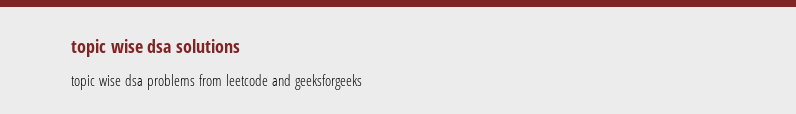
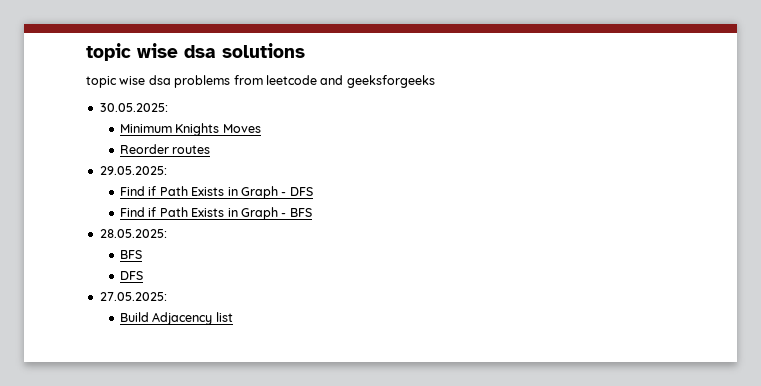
+ 30.05.2025:
+ Minimum Knights Moves
+ Reorder routes
+ 29.05.2025:
+ Find if Path Exists in Graph - DFS
+ Find if Path Exists in Graph - BFS
+ 28.05.2025:
+ BFS
+ DFS
+ 27.05.2025:
+ Build Adjacency list

